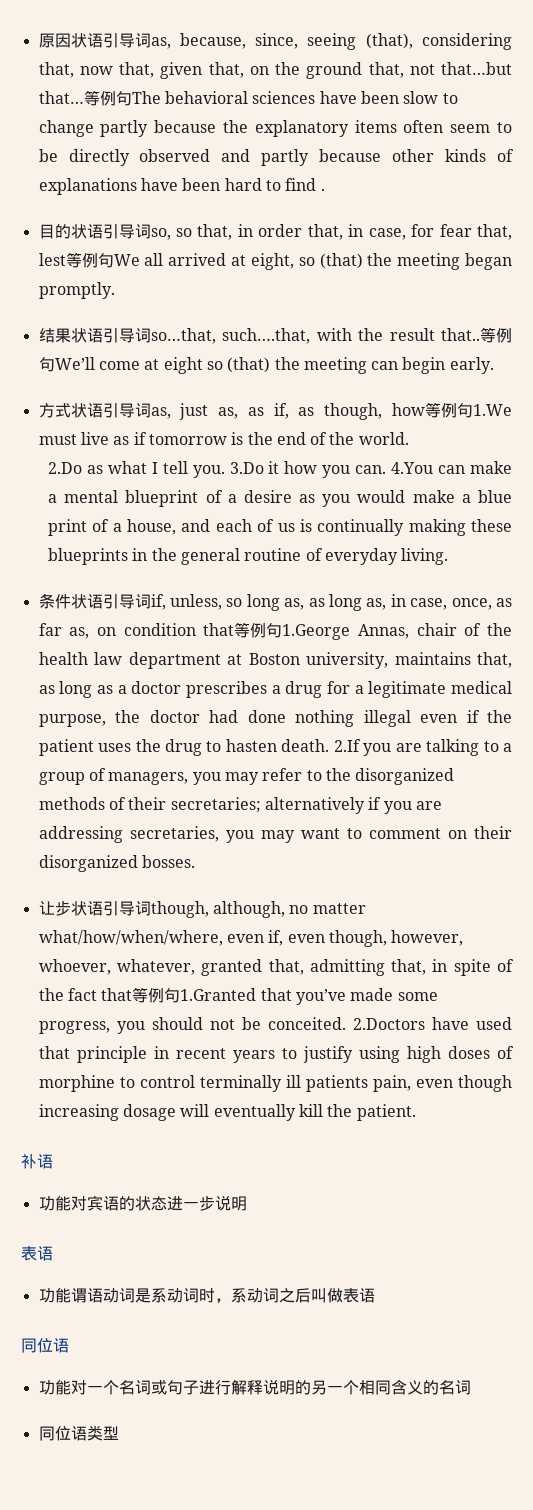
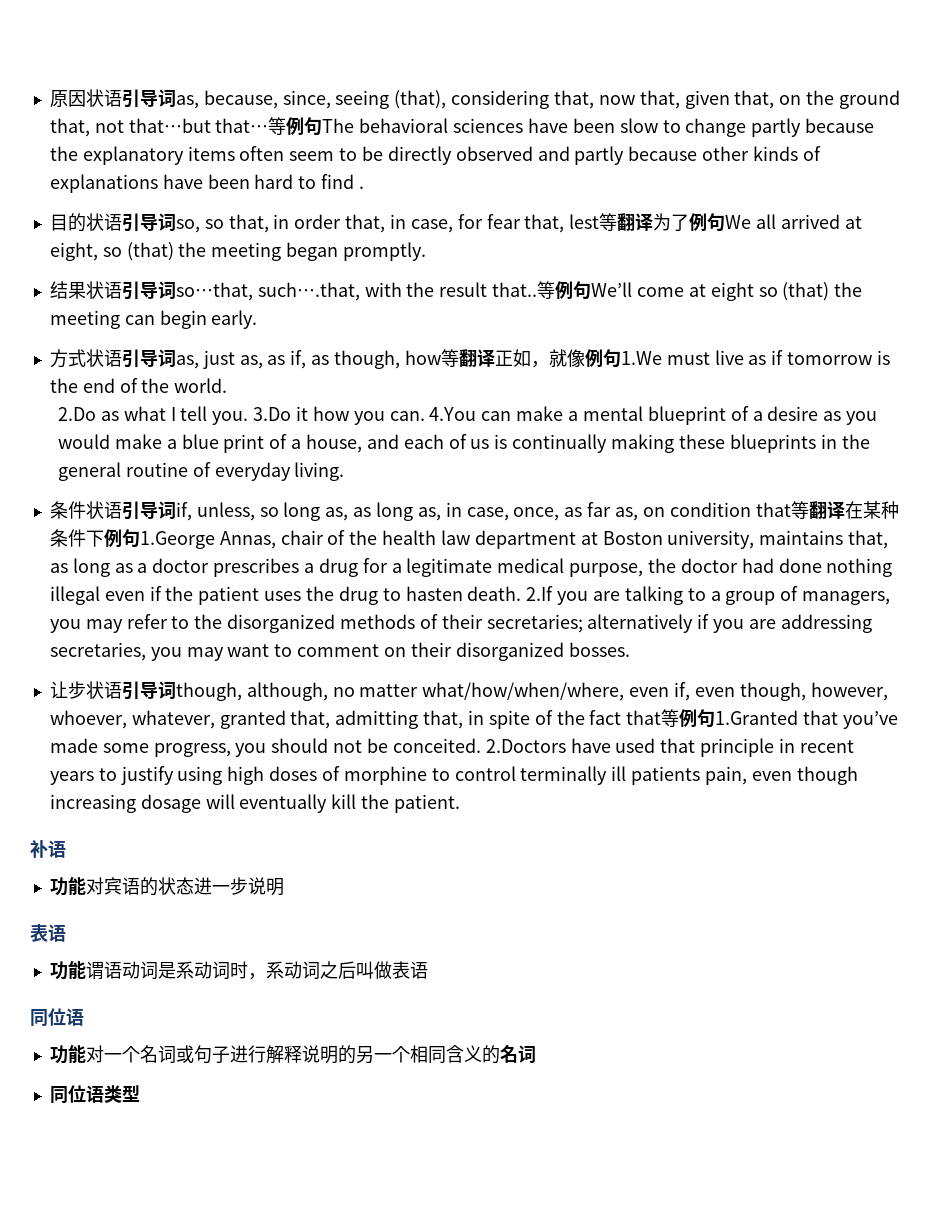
- 目的状语引导词so, so that, in order that, in case, for fear that, lest等例句We all arrived at eight, so (that) the meeting began promptly.
+ 目的状语引导词so, so that, in order that, in case, for fear that, lest等翻译为了例句We all arrived at eight, so (that) the meeting began promptly.
- 方式状语引导词as, just as, as if, as though, how等例句1.We must live as if tomorrow is the end of the world.
+ 方式状语引导词as, just as, as if, as though, how等翻译正如，就像例句1.We must live as if tomorrow is the end of the world.
- 条件状语引导词if, unless, so long as, as long as, in case, once, as far as, on condition that等例句1.George Annas, chair of the health law department at Boston university, maintains that, as long as a doctor prescribes a drug for a legitimate medical purpose, the doctor had done nothing illegal even if the patient uses the drug to hasten death.
+ 条件状语引导词if, unless, so long as, as long as, in case, once, as far as, on condition that等翻译在某种条件下例句1.George Annas, chair of the health law department at Boston university, maintains that, as long as a doctor prescribes a drug for a legitimate medical purpose, the doctor had done nothing illegal even if the patient uses the drug to hasten death.

